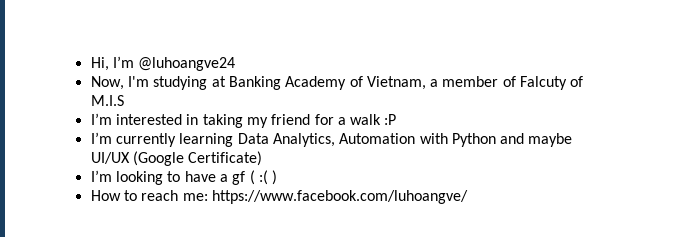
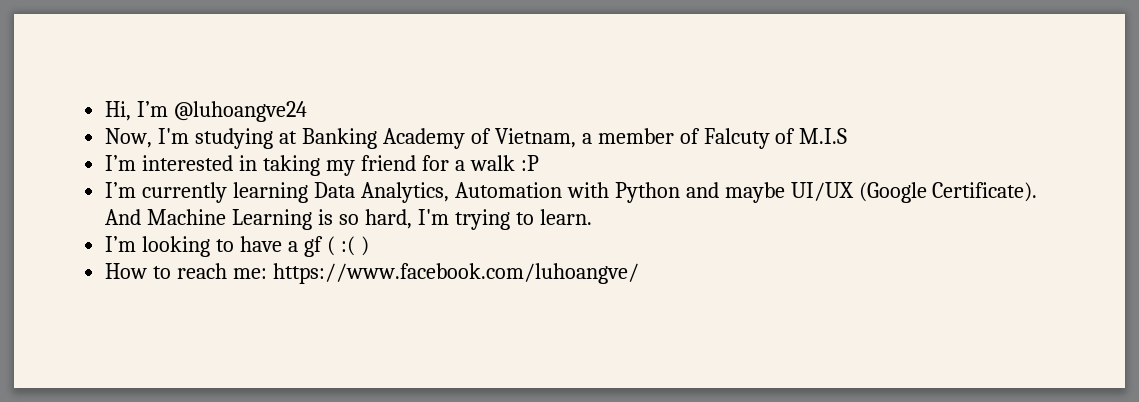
- I’m currently learning Data Analytics, Automation with Python and maybe UI/UX (Google Certificate)
+ I’m currently learning Data Analytics, Automation with Python and maybe UI/UX (Google Certificate). And Machine Learning is so hard, I'm trying to learn.

